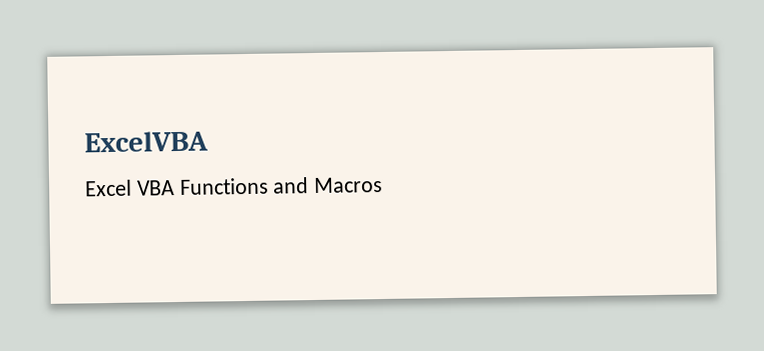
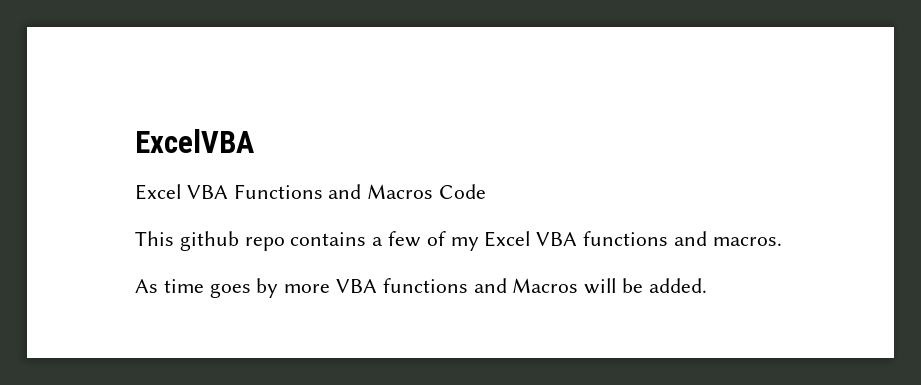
- Excel VBA Functions and Macros
+ Excel VBA Functions and Macros Code
+ This github repo contains a few of my Excel VBA functions and macros.
+ As time goes by more VBA functions and Macros will be added.

